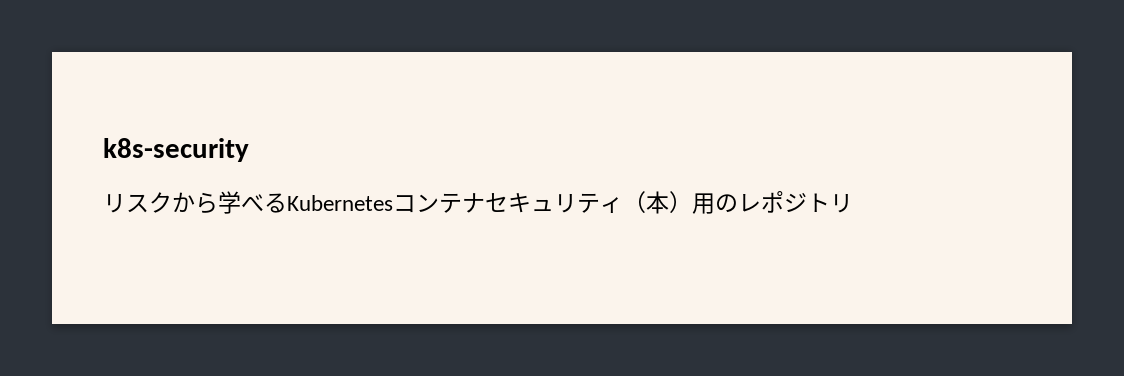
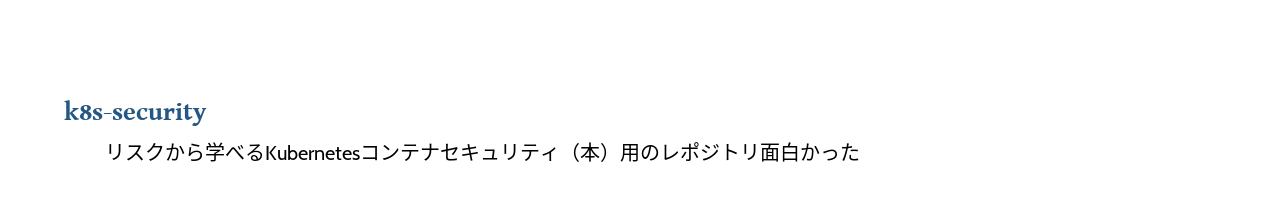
- リスクから学べるKubernetesコンテナセキュリティ（本）用のレポジトリ
+ リスクから学べるKubernetesコンテナセキュリティ（本）用のレポジトリ面白かった

